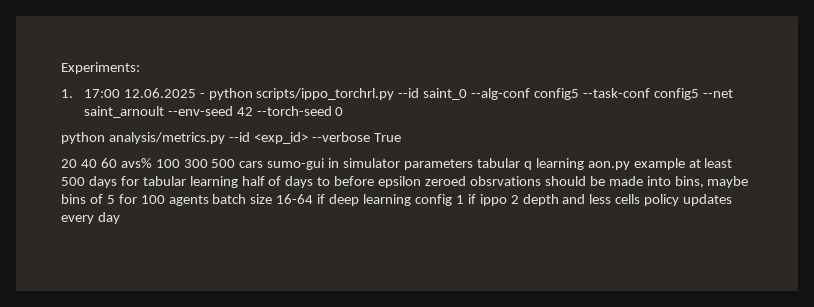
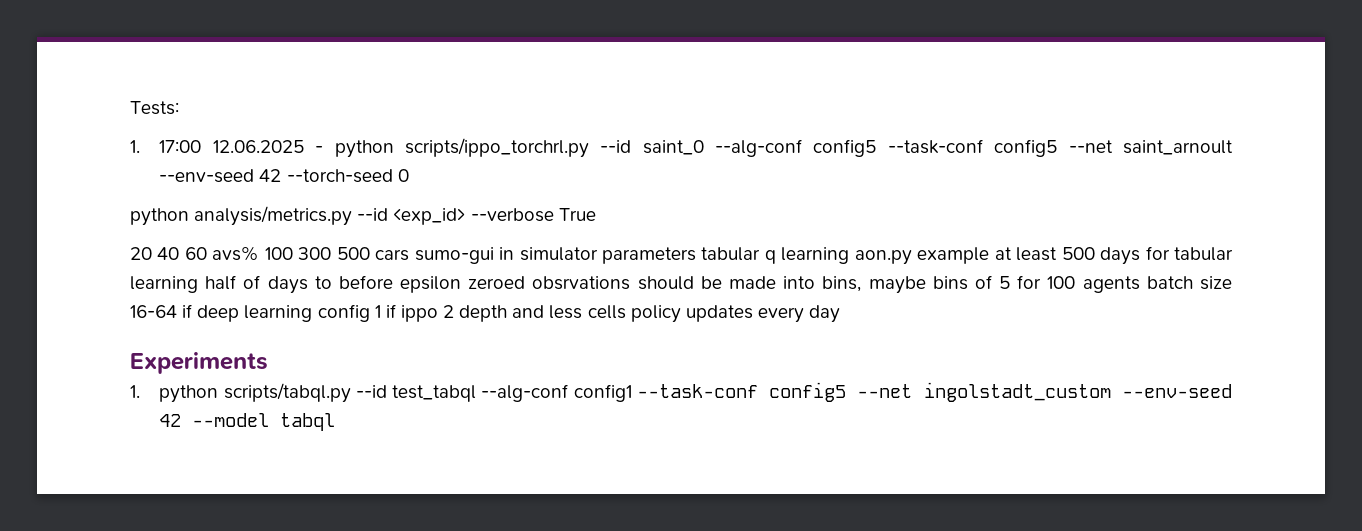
- Experiments:
+ Tests:
+ Experiments
+ 1. python scripts/tabql.py --id test_tabql --alg-conf config1 --task-conf config5 --net ingolstadt_custom --env-seed 42 --model tabql

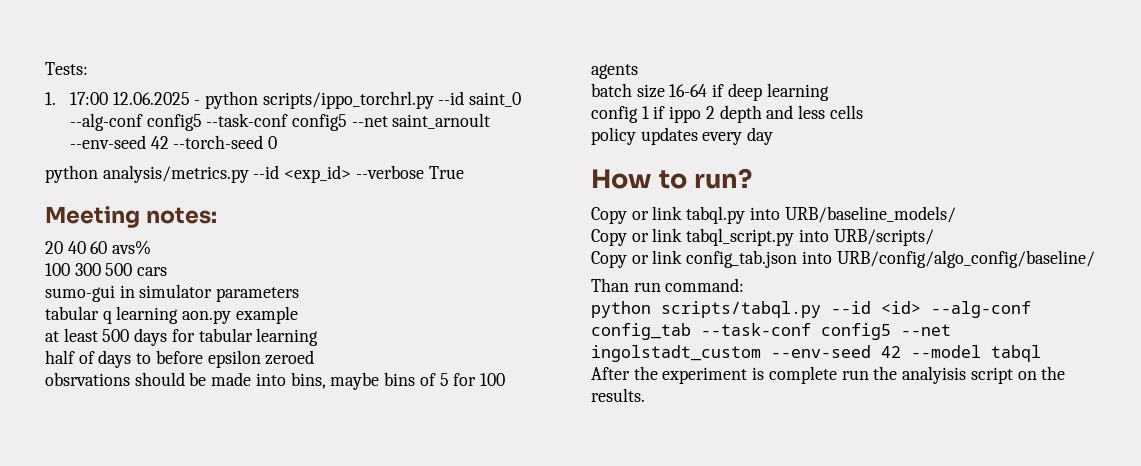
+ Meeting notes:
- 20 40 60 avs% 100 300 500 cars sumo-gui in simulator parameters tabular q learning aon.py example at least 500 days for tabular learning half of days to before epsilon zeroed obsrvations should be made into bins, maybe bins of 5 for 100 agents batch size 16-64 if deep learning config 1 if ippo 2 depth and less cells policy updates every day
+ 20 40 60 avs%
+ 100 300 500 cars
+ sumo-gui in simulator parameters
+ tabular q learning aon.py example
+ at least 500 days for tabular learning
+ half of days to before epsilon zeroed
+ obsrvations should be made into bins, maybe bins of 5 for 100 agents
+ batch size 16-64 if deep learning
+ config 1 if ippo 2 depth and less cells
+ policy updates every day
- Experiments
- 1. python scripts/tabql.py --id test_tabql --alg-conf config1 --task-conf config5 --net ingolstadt_custom --env-seed 42 --model tabql
+ How to run?
+ Copy or link tabql.py into URB/baseline_models/
+ Copy or link tabql_script.py into URB/scripts/
+ Copy or link config_tab.json into URB/config/algo_config/baseline/
+ Than run command:
+ python scripts/tabql.py --id <id> --alg-conf config_tab --task-conf config5 --net ingolstadt_custom --env-seed 42 --model tabql
+ After the experiment is complete run the analyisis script on the results.

